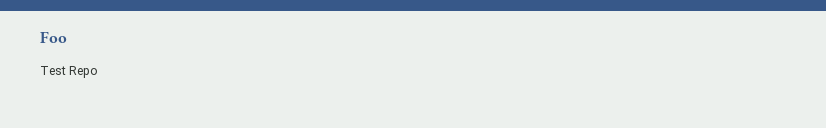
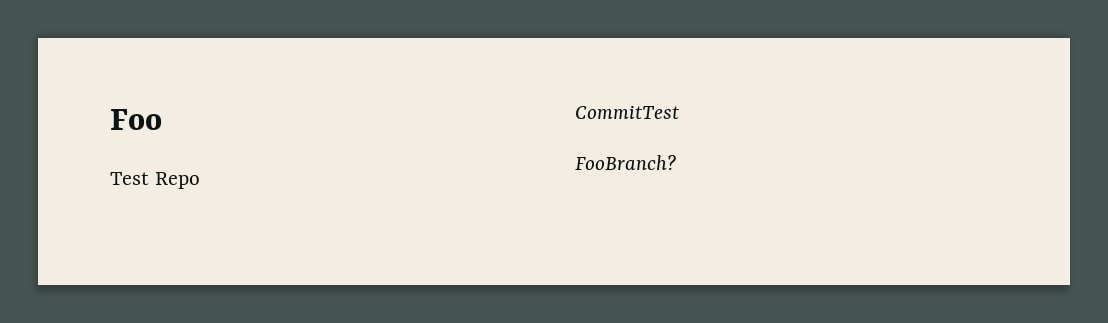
+ CommitTest
+ FooBranch?

